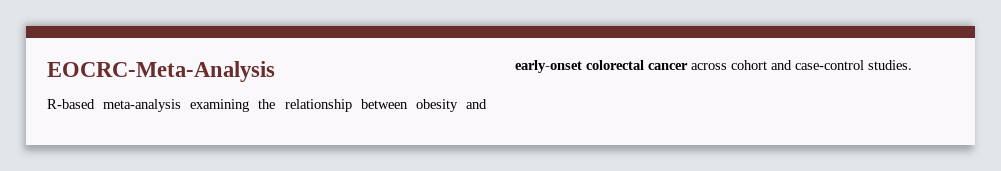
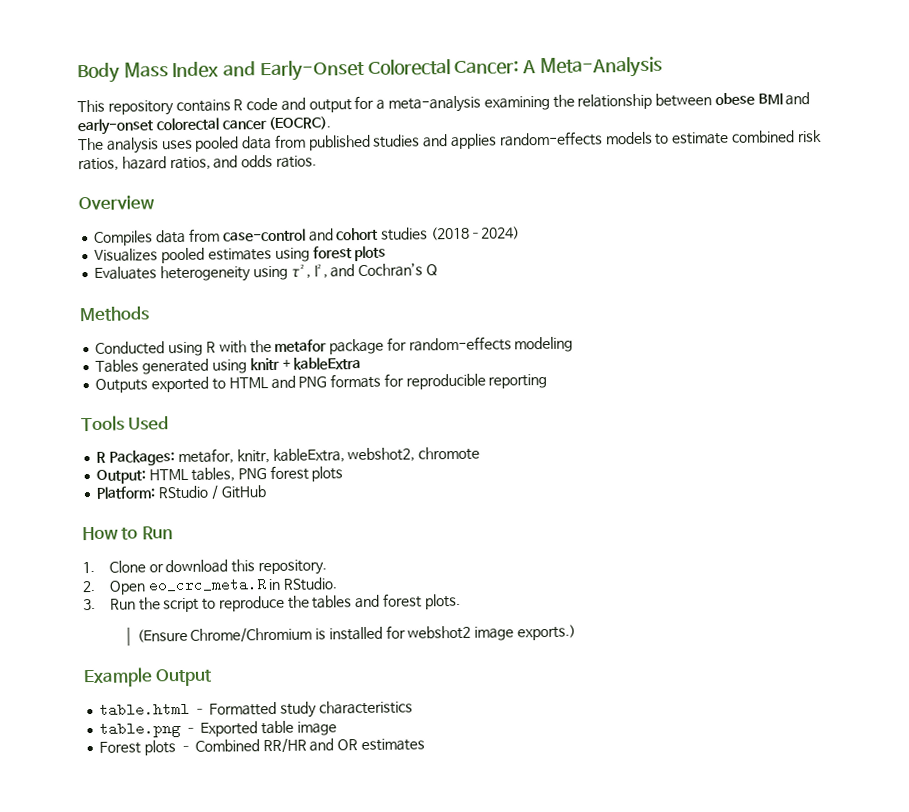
- EOCRC-Meta-Analysis
- R-based meta-analysis examining the relationship between obesity and early-onset colorectal cancer across cohort and case-control studies.
+ Body Mass Index and Early-Onset Colorectal Cancer: A Meta-Analysis
+ This repository contains R code and output for a meta-analysis examining the relationship between obese BMI and early-onset colorectal cancer (EOCRC).
+ The analysis uses pooled data from published studies and applies random-effects models to estimate combined risk ratios, hazard ratios, and odds ratios.
+ Overview
+ Compiles data from case-control and cohort studies (2018–2024)
+ Visualizes pooled estimates using forest plots
+ Evaluates heterogeneity using τ², I², and Cochran’s Q
+ Methods
+ Conducted using R with the metafor package for random-effects modeling
+ Tables generated using knitr + kableExtra
+ Outputs exported to HTML and PNG formats for reproducible reporting
+ Tools Used
+ R Packages: metafor, knitr, kableExtra, webshot2, chromote
+ Output: HTML tables, PNG forest plots
+ Platform: RStudio / GitHub
+ How to Run
+ 1. Clone or download this repository.
+ 2. Open eo_crc_meta.R in RStudio.
+ 3. Run the script to reproduce the tables and forest plots.
+ (Ensure Chrome/Chromium is installed for webshot2 image exports.)
+ Example Output
+ table.html – Formatted study characteristics
+ table.png – Exported table image
+ Forest plots – Combined RR/HR and OR estimates

